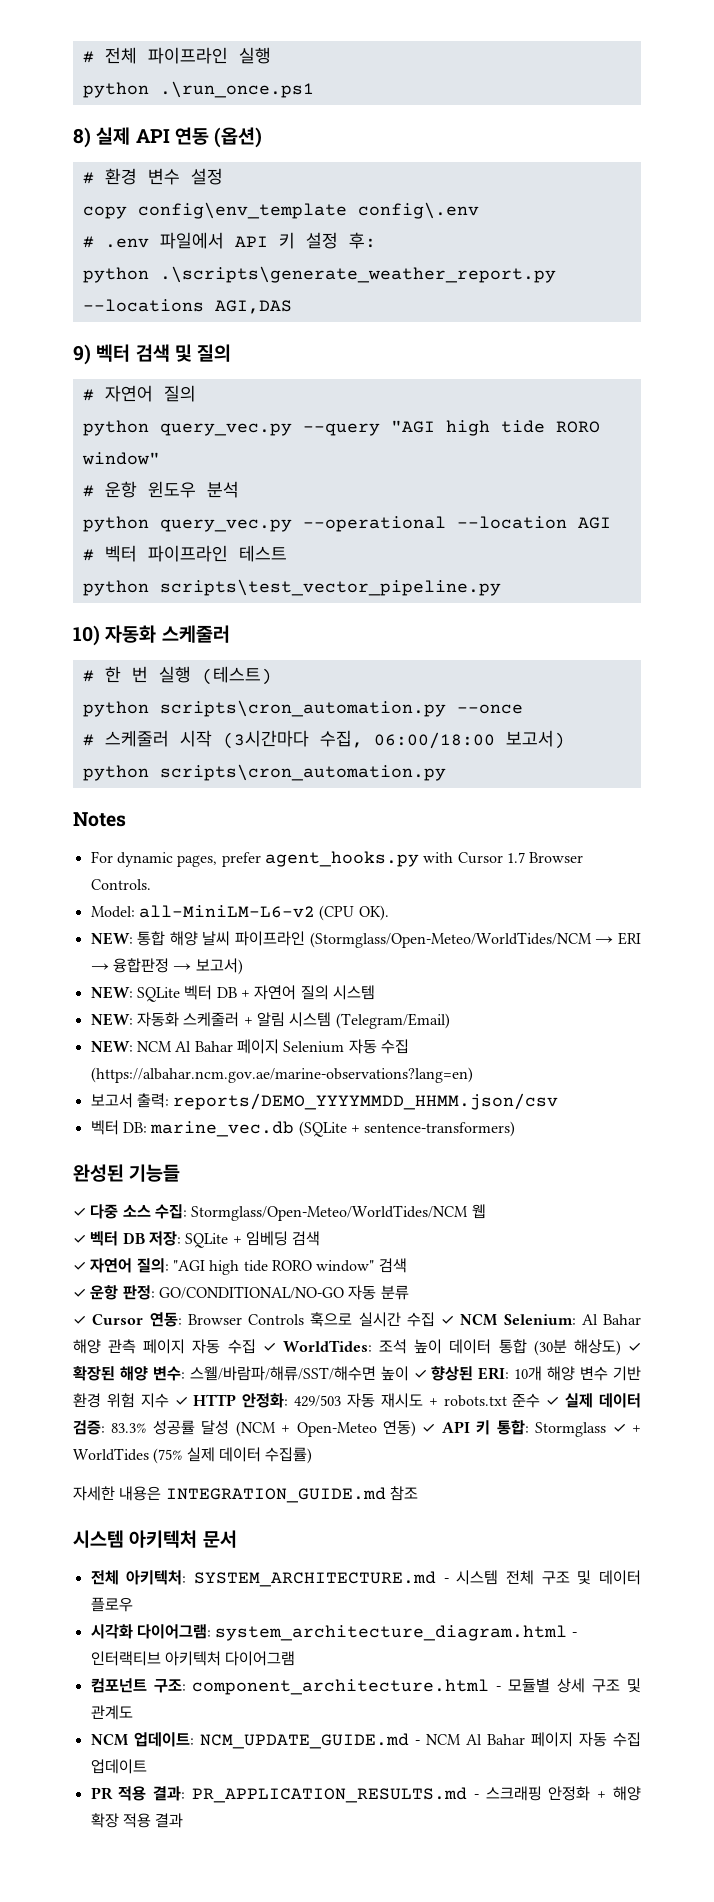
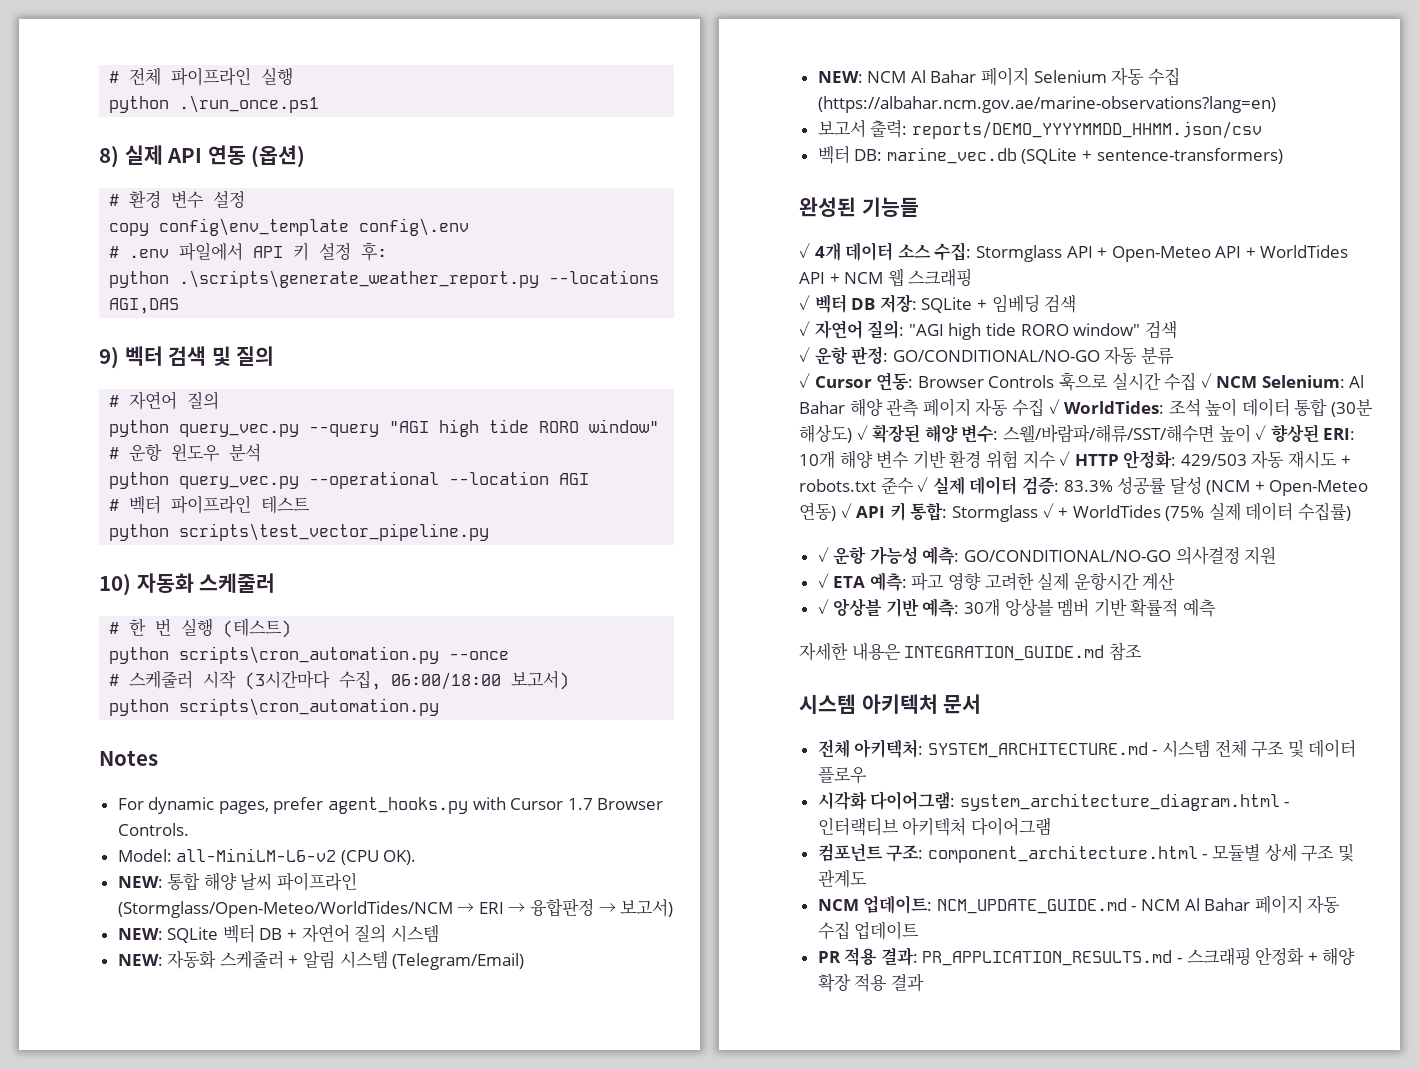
- ✓ 다중 소스 수집: Stormglass/Open-Meteo/WorldTides/NCM 웹
+ ✓ 4개 데이터 소스 수집: Stormglass API + Open-Meteo API + WorldTides API + NCM 웹 스크래핑
+ ✓ 운항 가능성 예측: GO/CONDITIONAL/NO-GO 의사결정 지원
+ ✓ ETA 예측: 파고 영향 고려한 실제 운항시간 계산
+ ✓ 앙상블 기반 예측: 30개 앙상블 멤버 기반 확률적 예측

